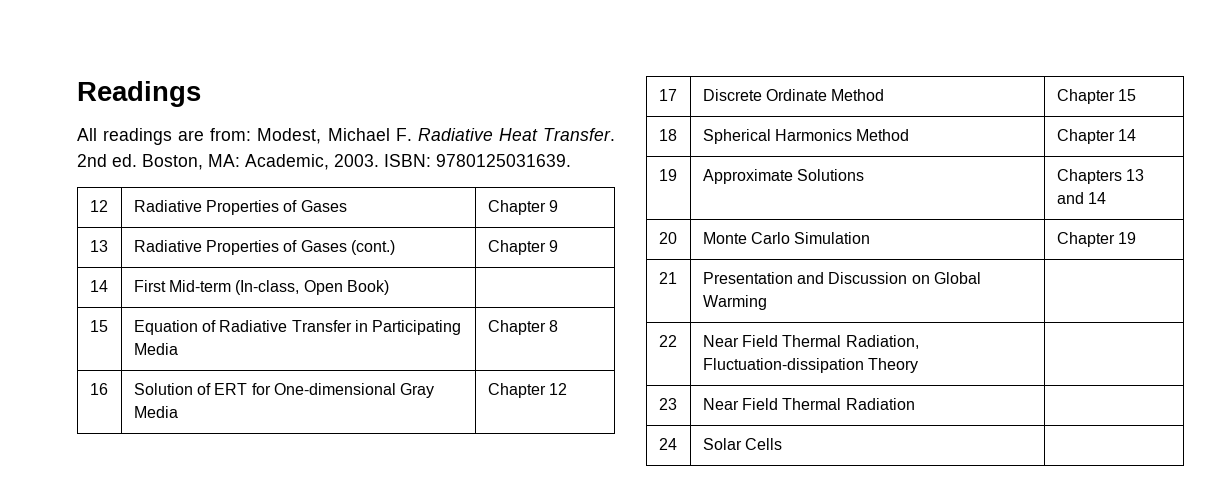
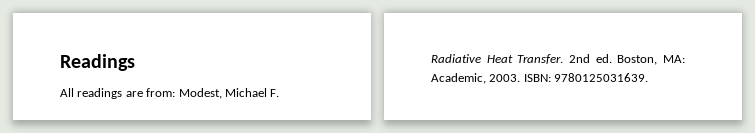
- 12 | Radiative Properties of Gases | Chapter 9
- 13 | Radiative Properties of Gases (cont.) | Chapter 9
- 14 | First Mid-term (In-class, Open Book) |
- 15 | Equation of Radiative Transfer in Participating Media | Chapter 8
- 16 | Solution of ERT for One-dimensional Gray Media | Chapter 12
- 17 | Discrete Ordinate Method | Chapter 15
- 18 | Spherical Harmonics Method | Chapter 14
- 19 | Approximate Solutions | Chapters 13 and 14
- 20 | Monte Carlo Simulation | Chapter 19
- 21 | Presentation and Discussion on Global Warming |
- 22 | Near Field Thermal Radiation, Fluctuation-dissipation Theory |
- 23 | Near Field Thermal Radiation |
- 24 | Solar Cells |

